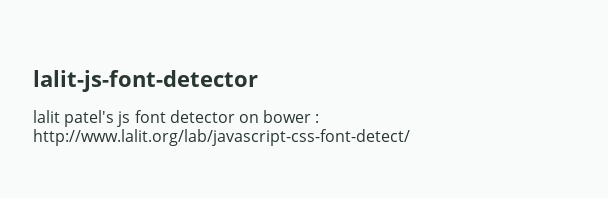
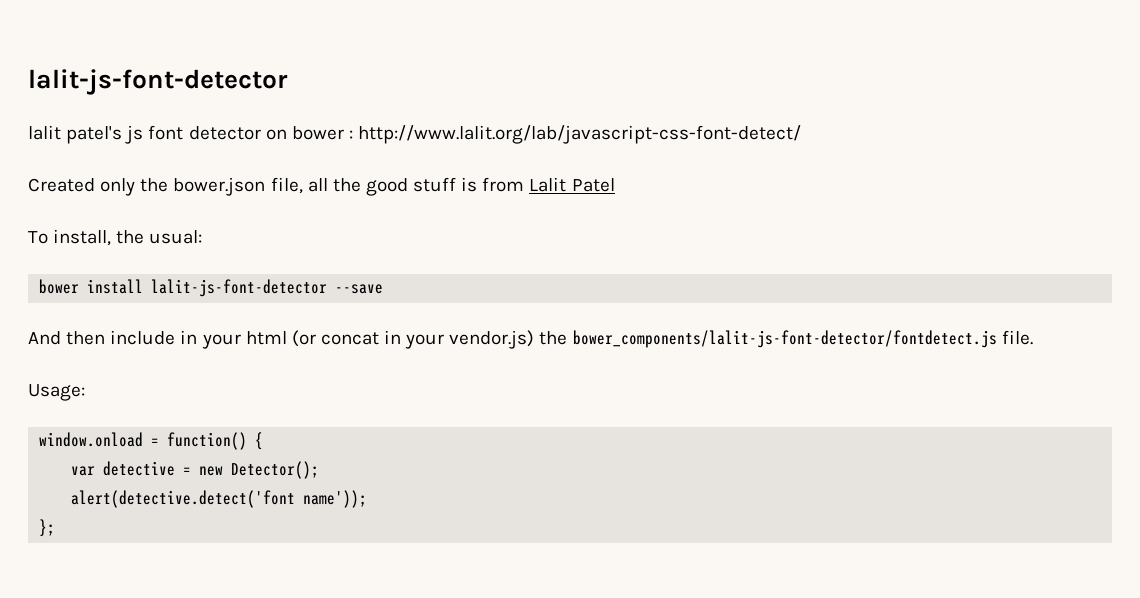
+ Created only the bower.json file, all the good stuff is from Lalit Patel
+ To install, the usual:
+ bower install lalit-js-font-detector --save
+ And then include in your html (or concat in your vendor.js) the bower_components/lalit-js-font-detector/fontdetect.js file.
+ Usage:
+ window.onload = function() {
+ var detective = new Detector();
+ alert(detective.detect('font name'));
+ };

